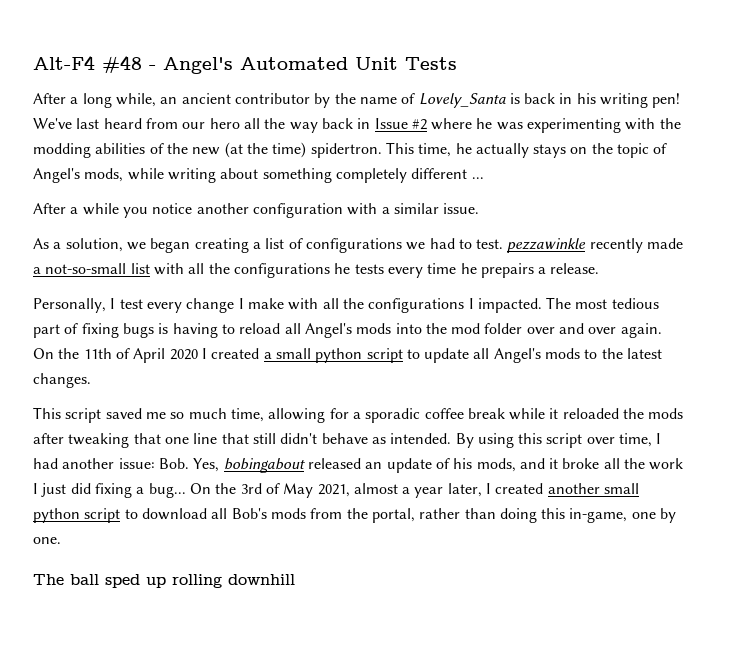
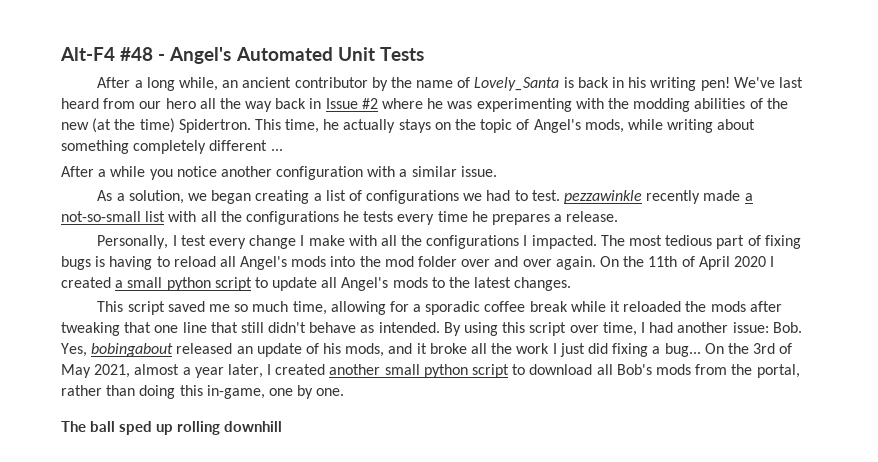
- We've last heard from our hero all the way back in Issue #2 where he was experimenting with the modding abilities of the new (at the time) spidertron.
+ We've last heard from our hero all the way back in Issue #2 where he was experimenting with the modding abilities of the new (at the time) Spidertron.
- As a solution, we began creating a list of configurations we had to test. pezzawinkle recently made a not-so-small list with all the configurations he tests every time he prepairs a release.
+ As a solution, we began creating a list of configurations we had to test. pezzawinkle recently made a not-so-small list with all the configurations he tests every time he prepares a release.

